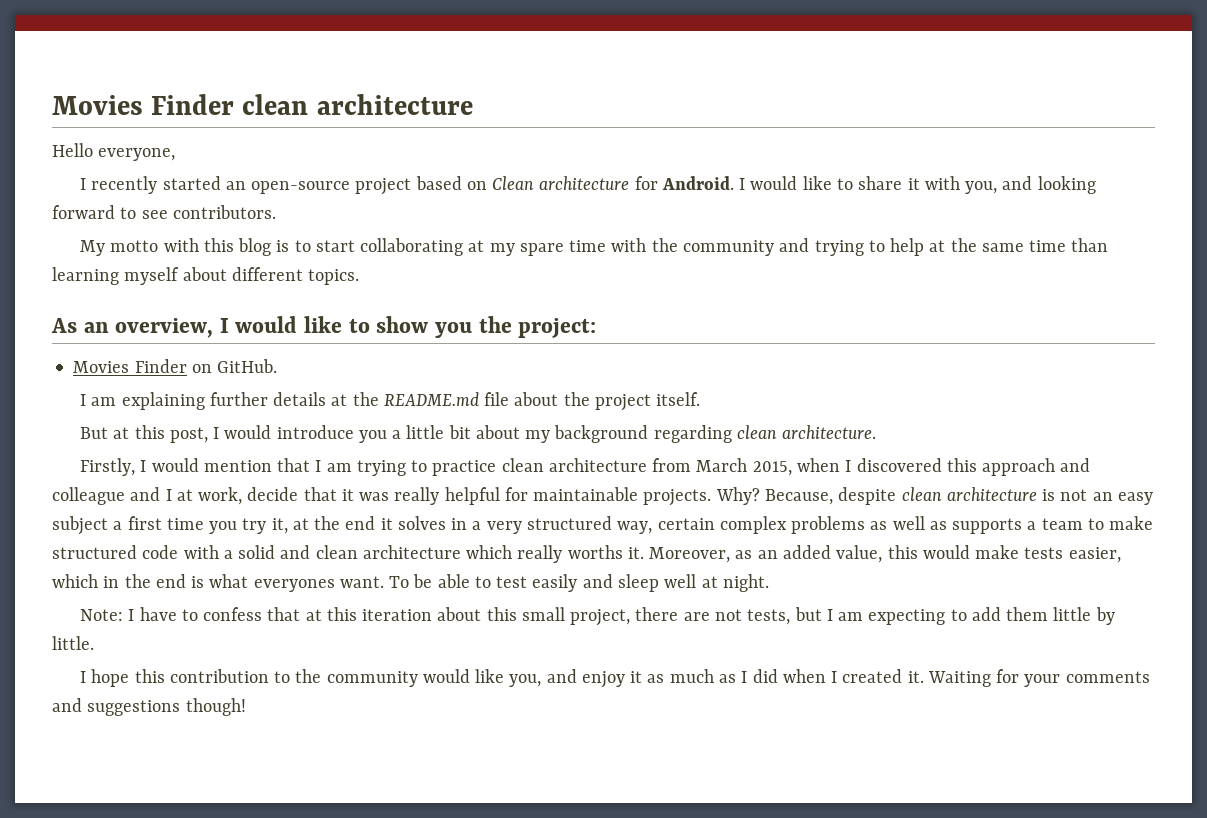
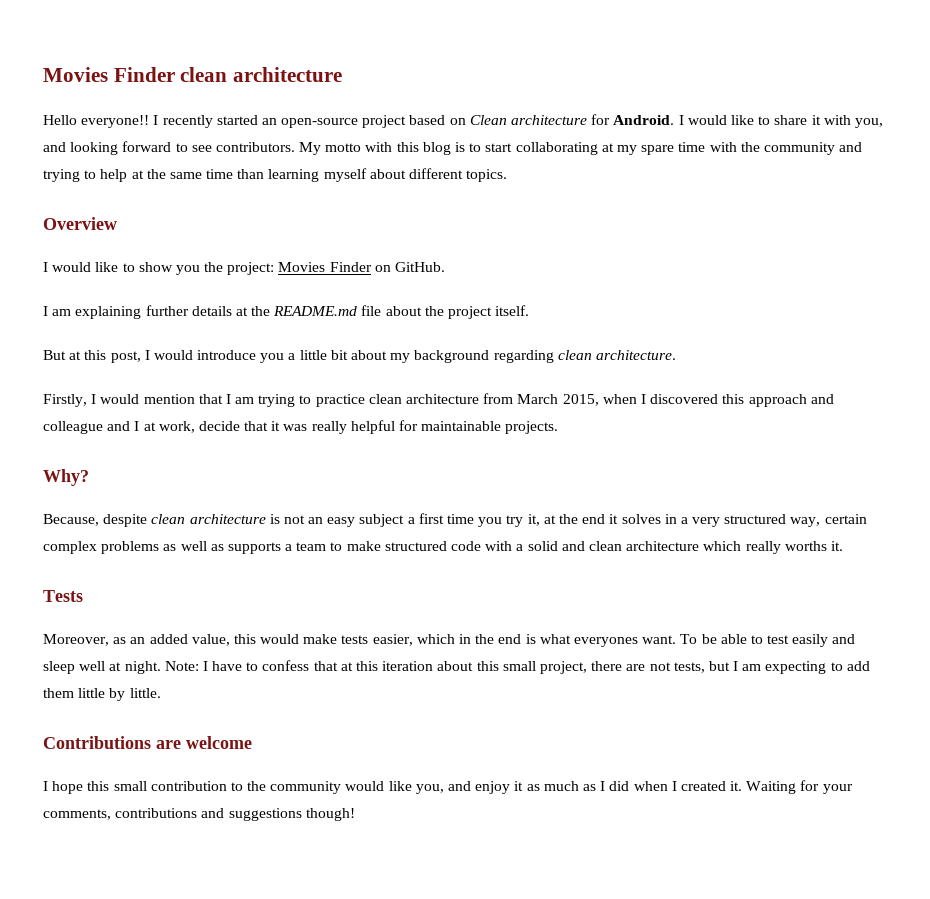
- Hello everyone,
- I recently started an open-source project based on Clean architecture for Android.
+ Hello everyone!! I recently started an open-source project based on Clean architecture for Android.
- I would like to share it with you, and looking forward to see contributors.
- My motto with this blog is to start collaborating at my spare time with the community and trying to help at the same time than learning myself about different topics.
+ I would like to share it with you, and looking forward to see contributors. My motto with this blog is to start collaborating at my spare time with the community and trying to help at the same time than learning myself about different topics.
- As an overview, I would like to show you the project:
- Movies Finder on GitHub.
+ Overview
+ I would like to show you the project: Movies Finder on GitHub.
- Firstly, I would mention that I am trying to practice clean architecture from March 2015, when I discovered this approach and colleague and I at work, decide that it was really helpful for maintainable projects. Why? Because, despite clean architecture is not an easy subject a first time you try it, at the end it solves in a very structured way, certain complex problems as well as supports a team to make structured code with a solid and clean architecture which really worths it. Moreover, as an added value, this would make tests easier, which in the end is what everyones want.
+ Firstly, I would mention that I am trying to practice clean architecture from March 2015, when I discovered this approach and colleague and I at work, decide that it was really helpful for maintainable projects.
+ Why?
+ Because, despite clean architecture is not an easy subject a first time you try it, at the end it solves in a very structured way, certain complex problems as well as supports a team to make structured code with a solid and clean architecture which really worths it.
+ Tests
+ Moreover, as an added value, this would make tests easier, which in the end is what everyones want.
- To be able to test easily and sleep well at night.
- Note: I have to confess that at this iteration about this small project, there are not tests, but I am expecting to add them little by little.
+ To be able to test easily and sleep well at night. Note: I have to confess that at this iteration about this small project, there are not tests, but I am expecting to add them little by little.
+ Contributions are welcome
- I hope this contribution to the community would like you, and enjoy it as much as I did when I created it.
+ I hope this small contribution to the community would like you, and enjoy it as much as I did when I created it.
- Waiting for your comments and suggestions though!
+ Waiting for your comments, contributions and suggestions though!

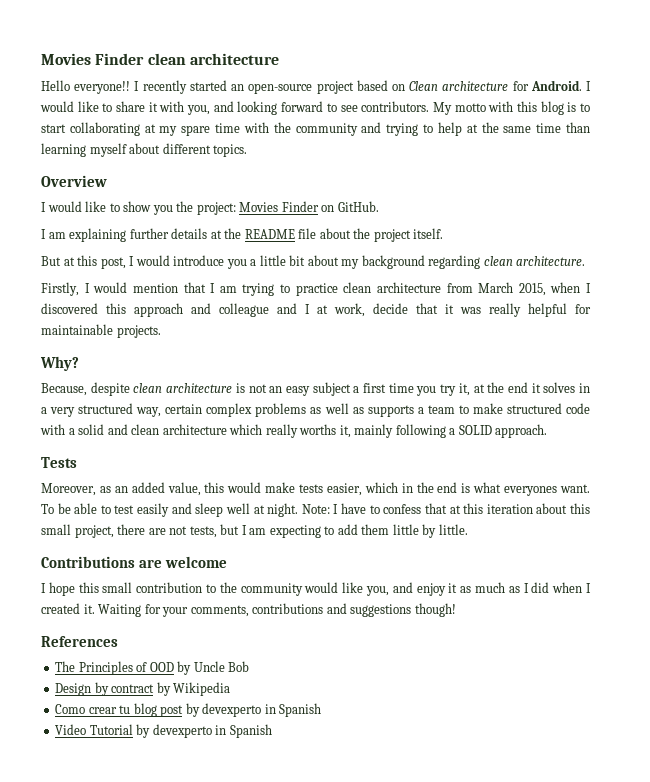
- I am explaining further details at the README.md file about the project itself.
+ I am explaining further details at the README file about the project itself.
- Because, despite clean architecture is not an easy subject a first time you try it, at the end it solves in a very structured way, certain complex problems as well as supports a team to make structured code with a solid and clean architecture which really worths it.
+ Because, despite clean architecture is not an easy subject a first time you try it, at the end it solves in a very structured way, certain complex problems as well as supports a team to make structured code with a solid and clean architecture which really worths it, mainly following a SOLID approach.
+ References
+ The Principles of OOD by Uncle Bob
+ Design by contract by Wikipedia
+ Como crear tu blog post by devexperto in Spanish
+ Video Tutorial by devexperto in Spanish

